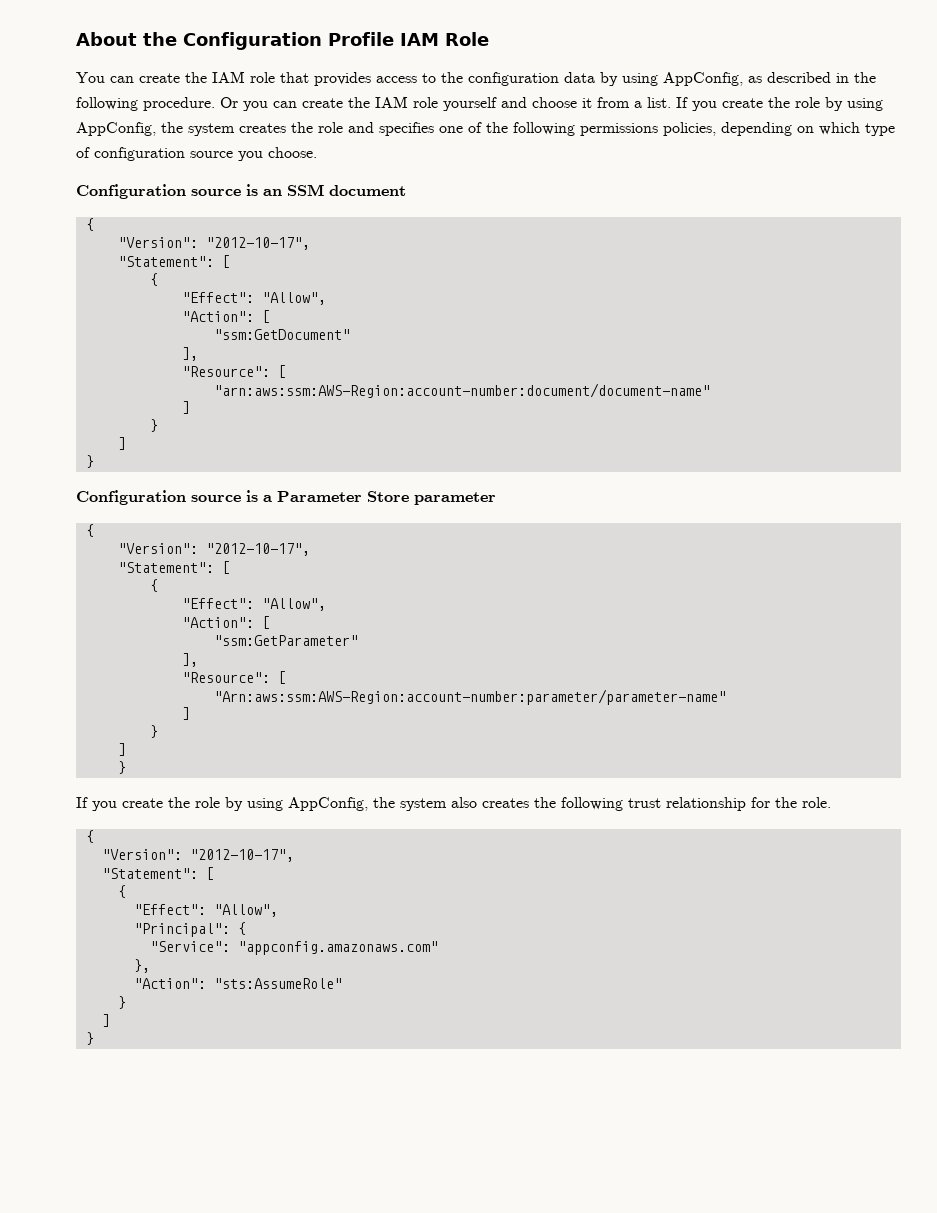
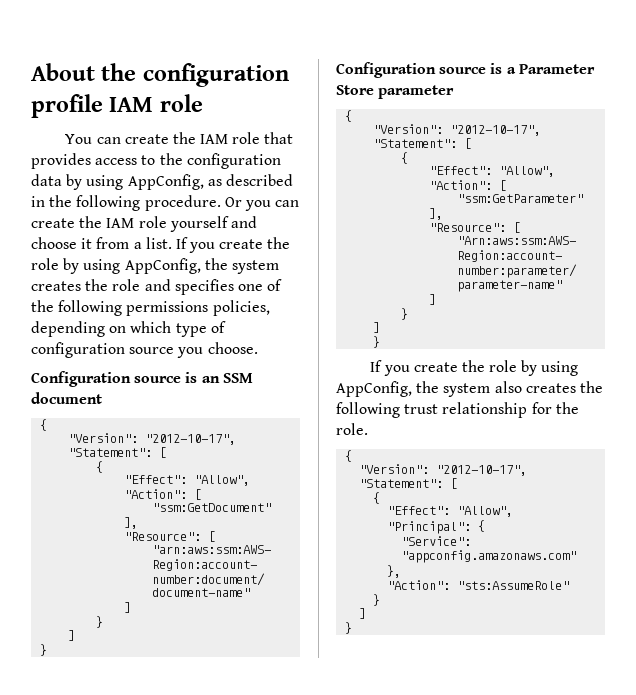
- About the Configuration Profile IAM Role
+ About the configuration profile IAM role

